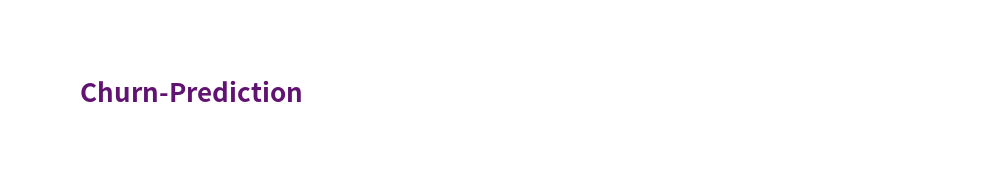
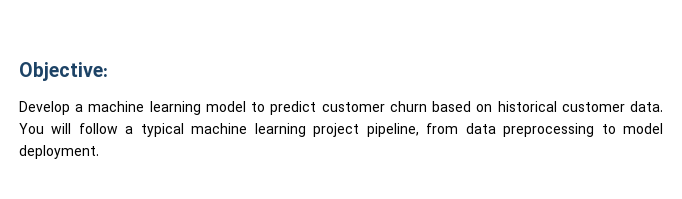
- Churn-Prediction
+ Objective:
+ Develop a machine learning model to predict customer churn based on historical customer data. You will follow a typical machine learning project pipeline, from data preprocessing to model deployment.

